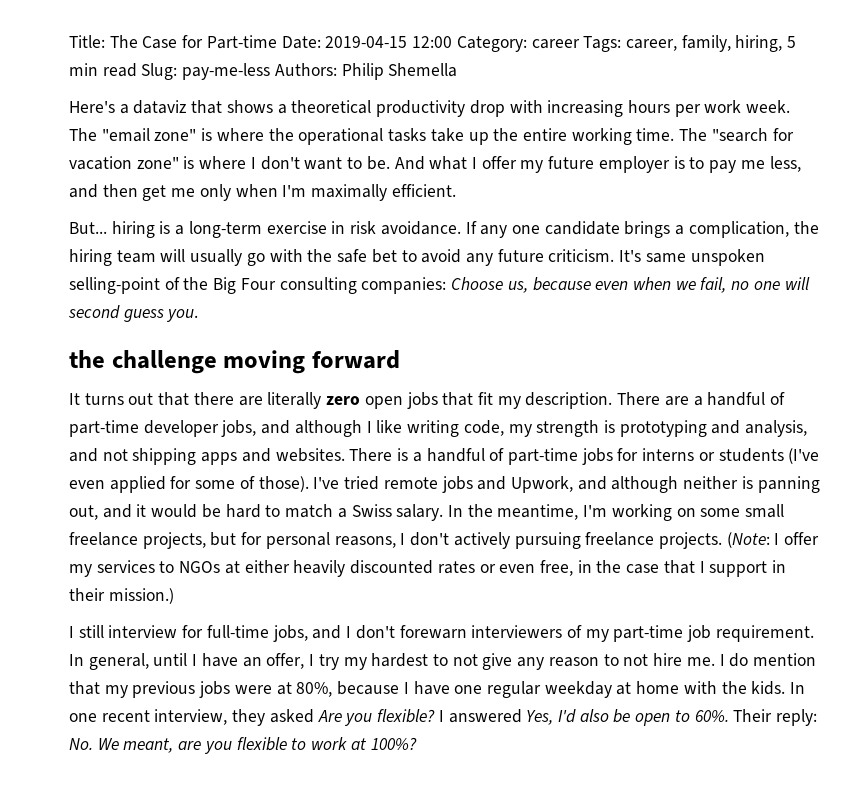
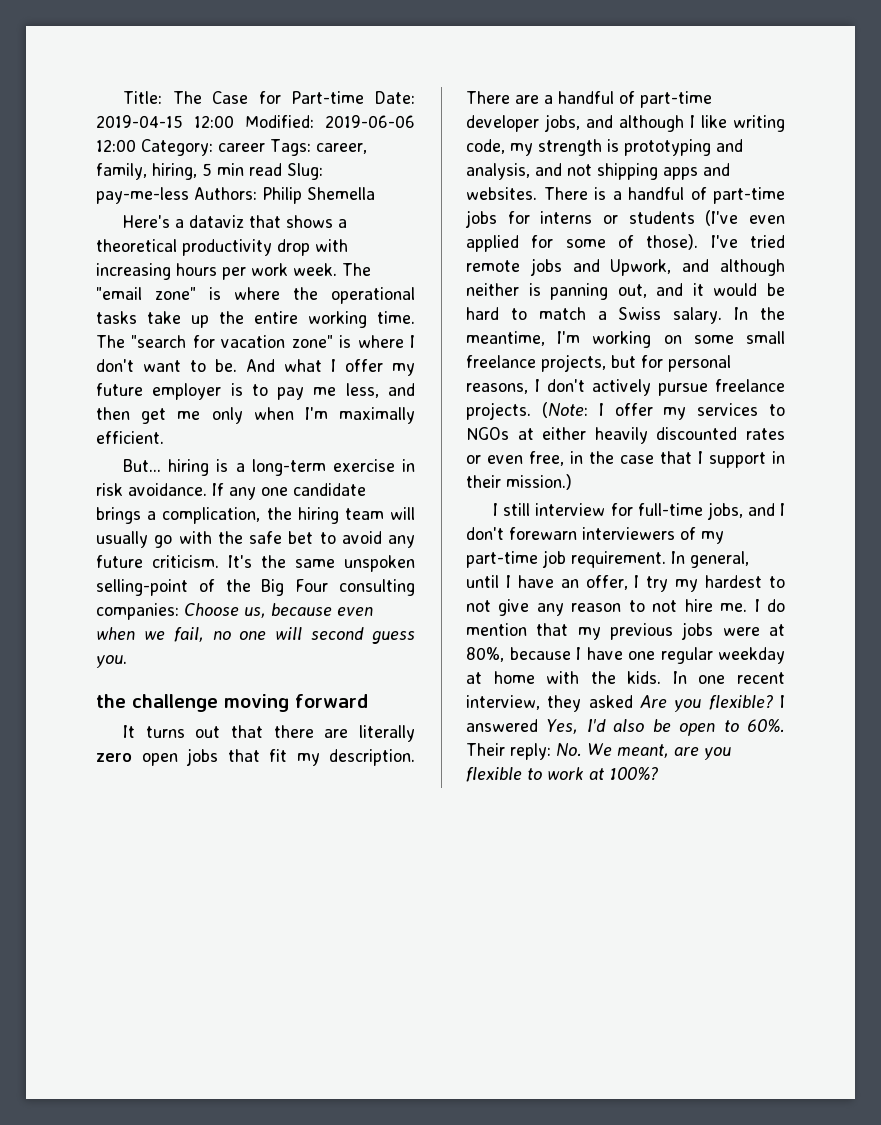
- Title: The Case for Part-time Date: 2019-04-15 12:00 Category: career Tags: career, family, hiring, 5 min read Slug: pay-me-less Authors: Philip Shemella
+ Title: The Case for Part-time Date: 2019-04-15 12:00 Modified: 2019-06-06 12:00 Category: career Tags: career, family, hiring, 5 min read Slug: pay-me-less Authors: Philip Shemella
- It's same unspoken selling-point of the Big Four consulting companies: Choose us, because even when we fail, no one will second guess you.
+ It's the same unspoken selling-point of the Big Four consulting companies: Choose us, because even when we fail, no one will second guess you.
- In the meantime, I'm working on some small freelance projects, but for personal reasons, I don't actively pursuing freelance projects.
+ In the meantime, I'm working on some small freelance projects, but for personal reasons, I don't actively pursue freelance projects.

